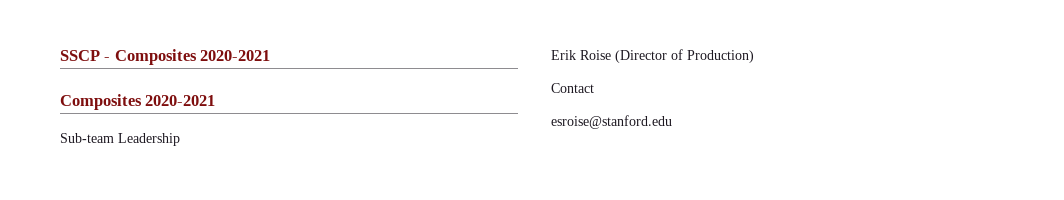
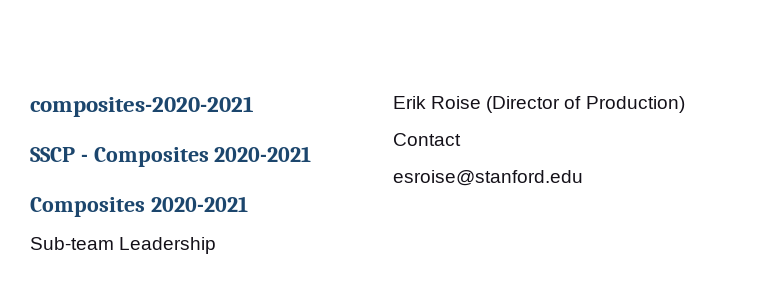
+ composites-2020-2021

